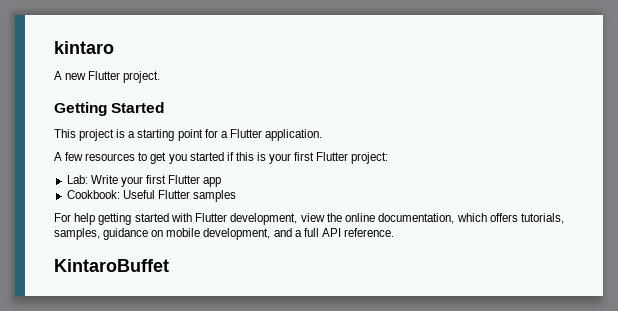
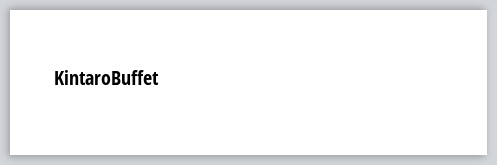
- kintaro
- A new Flutter project.
- Getting Started
- This project is a starting point for a Flutter application.
- A few resources to get you started if this is your first Flutter project:
- Lab: Write your first Flutter app
- Cookbook: Useful Flutter samples
- For help getting started with Flutter development, view the online documentation, which offers tutorials, samples, guidance on mobile development, and a full API reference.

